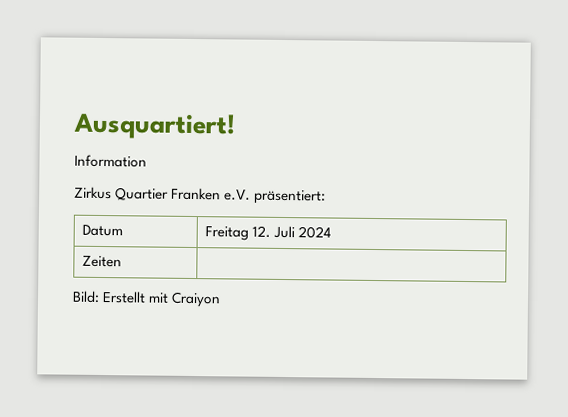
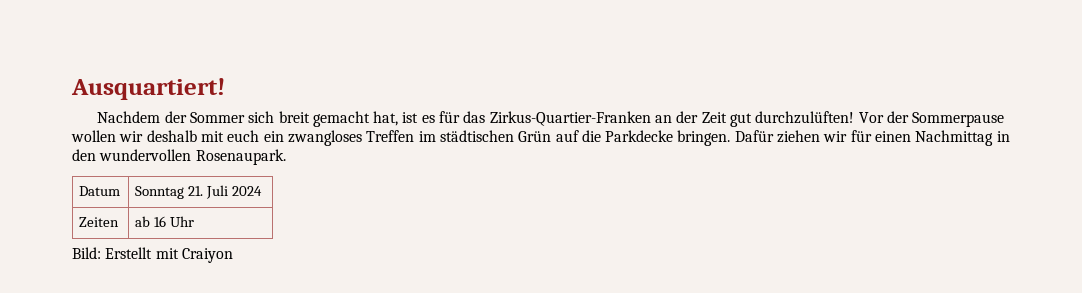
- Information
- Zirkus Quartier Franken e.V. präsentiert:
+ Nachdem der Sommer sich breit gemacht hat, ist es für das Zirkus-Quartier-Franken an der Zeit gut durchzulüften! Vor der Sommerpause wollen wir deshalb mit euch ein zwangloses Treffen im städtischen Grün auf die Parkdecke bringen. Dafür ziehen wir für einen Nachmittag in den wundervollen Rosenaupark.
- Datum | Freitag 12. Juli 2024
+ Datum | Sonntag 21. Juli 2024
- Zeiten |
+ Zeiten | ab 16 Uhr

